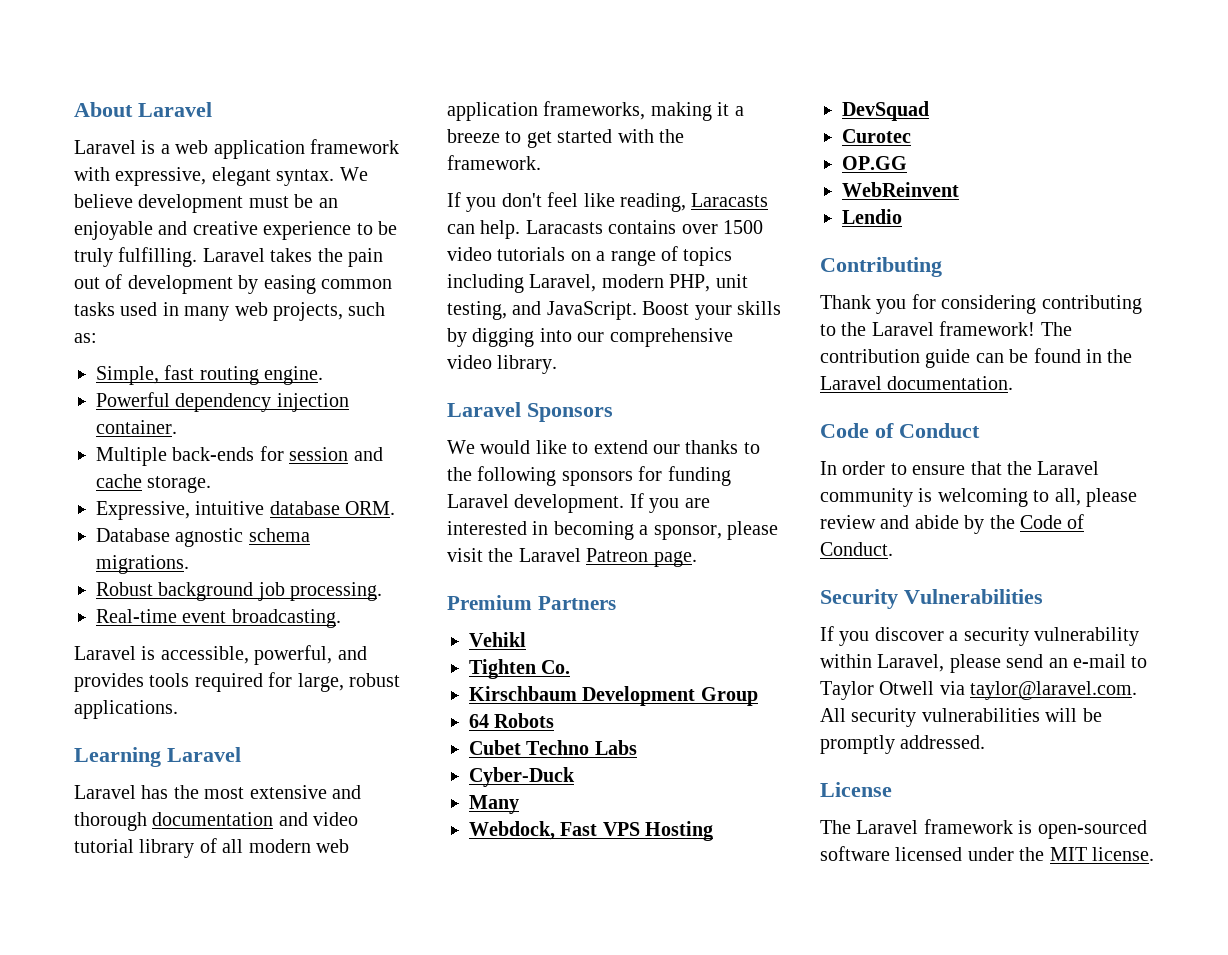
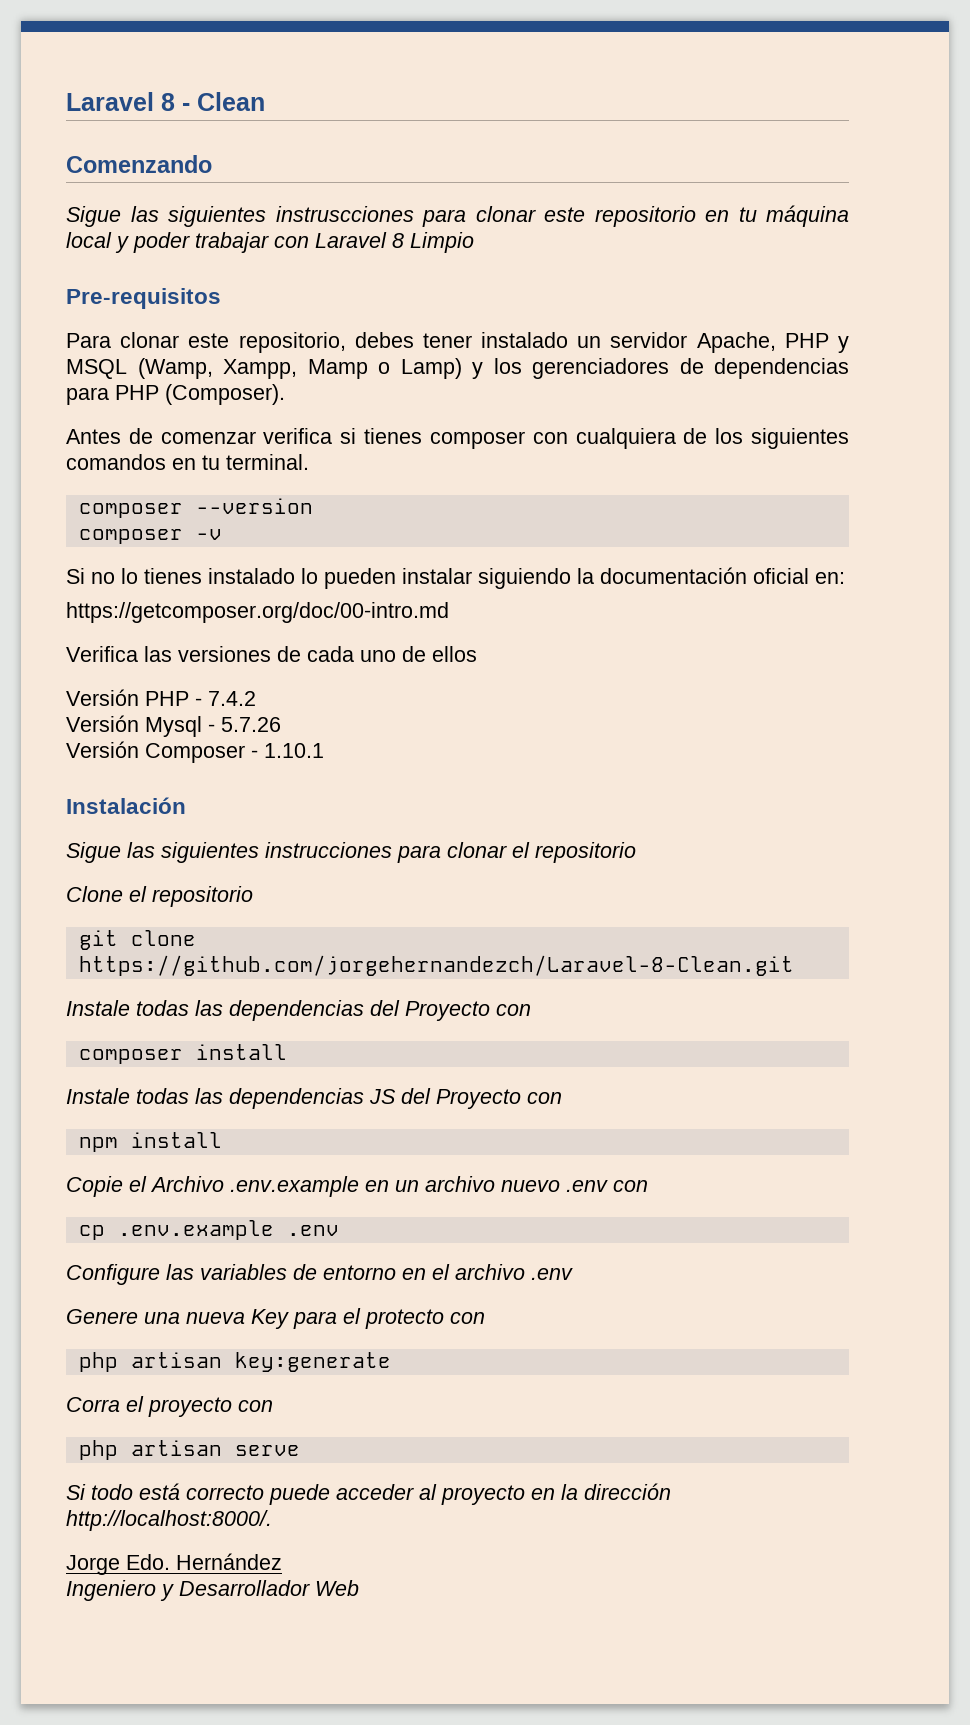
- About Laravel
- Laravel is a web application framework with expressive, elegant syntax. We believe development must be an enjoyable and creative experience to be truly fulfilling. Laravel takes the pain out of development by easing common tasks used in many web projects, such as:
- Simple, fast routing engine.
- Powerful dependency injection container.
- Multiple back-ends for session and cache storage.
- Expressive, intuitive database ORM.
- Database agnostic schema migrations.
- Robust background job processing.
- Real-time event broadcasting.
- Laravel is accessible, powerful, and provides tools required for large, robust applications.
- Learning Laravel
- Laravel has the most extensive and thorough documentation and video tutorial library of all modern web application frameworks, making it a breeze to get started with the framework.
- If you don't feel like reading, Laracasts can help. Laracasts contains over 1500 video tutorials on a range of topics including Laravel, modern PHP, unit testing, and JavaScript. Boost your skills by digging into our comprehensive video library.
- Laravel Sponsors
- We would like to extend our thanks to the following sponsors for funding Laravel development. If you are interested in becoming a sponsor, please visit the Laravel Patreon page.
- Premium Partners
- Vehikl
- Tighten Co.
- Kirschbaum Development Group
- 64 Robots
- Cubet Techno Labs
- Cyber-Duck
- Many
- Webdock, Fast VPS Hosting
- DevSquad
- Curotec
- OP.GG
- WebReinvent
- Lendio
- Contributing
- Thank you for considering contributing to the Laravel framework! The contribution guide can be found in the Laravel documentation.
- Code of Conduct
- In order to ensure that the Laravel community is welcoming to all, please review and abide by the Code of Conduct.
- Security Vulnerabilities
- If you discover a security vulnerability within Laravel, please send an e-mail to Taylor Otwell via taylor@laravel.com. All security vulnerabilities will be promptly addressed.
- License
- The Laravel framework is open-sourced software licensed under the MIT license.
+ Laravel 8 - Clean
+ Comenzando
+ Sigue las siguientes instruscciones para clonar este repositorio en tu máquina local y poder trabajar con Laravel 8 Limpio
+ Pre-requisitos
+ Para clonar este repositorio, debes tener instalado un servidor Apache, PHP y MSQL (Wamp, Xampp, Mamp o Lamp) y los gerenciadores de dependencias para PHP (Composer).
+ Antes de comenzar verifica si tienes composer con cualquiera de los siguientes comandos en tu terminal.
+ composer --version
+ composer -v
+ Si no lo tienes instalado lo pueden instalar siguiendo la documentación oficial en:
+ https://getcomposer.org/doc/00-intro.md
+ Verifica las versiones de cada uno de ellos
+ Versión PHP - 7.4.2
+ Versión Mysql - 5.7.26
+ Versión Composer - 1.10.1
+ Instalación
+ Sigue las siguientes instrucciones para clonar el repositorio
+ Clone el repositorio
+ git clone https://github.com/jorgehernandezch/Laravel-8-Clean.git
+ Instale todas las dependencias del Proyecto con
+ composer install
+ Instale todas las dependencias JS del Proyecto con
+ npm install
+ Copie el Archivo .env.example en un archivo nuevo .env con
+ cp .env.example .env
+ Configure las variables de entorno en el archivo .env
+ Genere una nueva Key para el protecto con
+ php artisan key:generate
+ Corra el proyecto con
+ php artisan serve
+ Si todo está correcto puede acceder al proyecto en la dirección http://localhost:8000/.
+ Jorge Edo. Hernández
+ Ingeniero y Desarrollador Web

